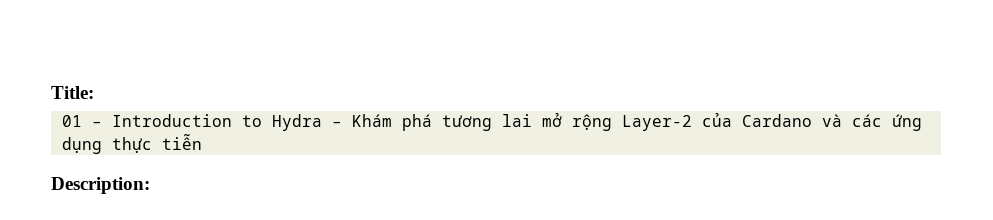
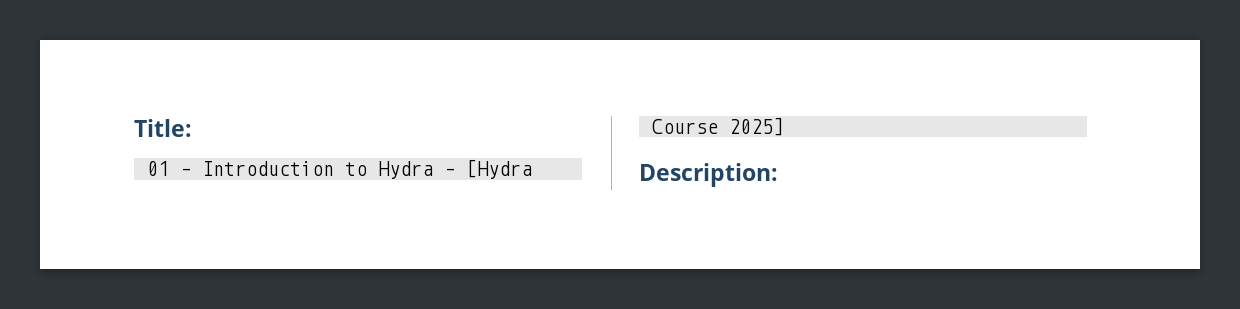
- 01 – Introduction to Hydra – Khám phá tương lai mở rộng Layer-2 của Cardano và các ứng dụng thực tiễn
+ 01 – Introduction to Hydra – [Hydra Course 2025]

